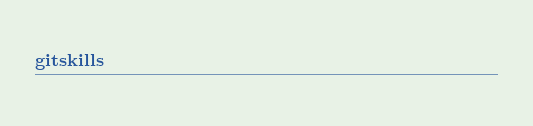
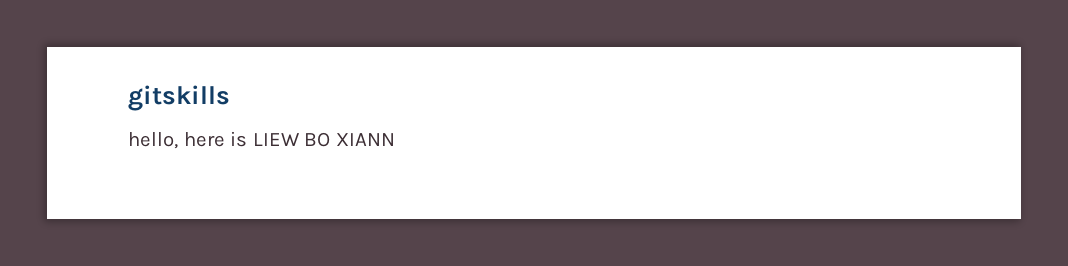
+ hello, here is LIEW BO XIANN

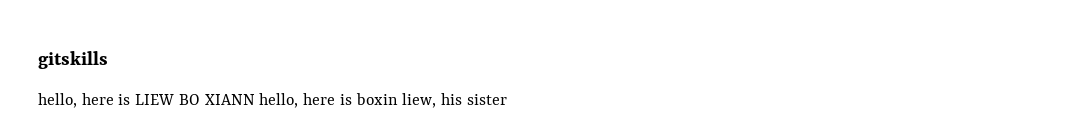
- hello, here is LIEW BO XIANN
+ hello, here is LIEW BO XIANN hello, here is boxin liew, his sister

